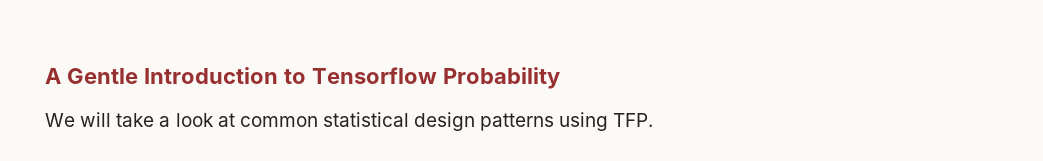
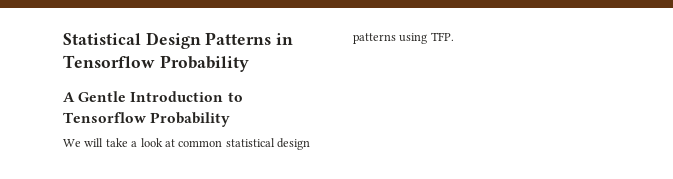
+ Statistical Design Patterns in Tensorflow Probability

